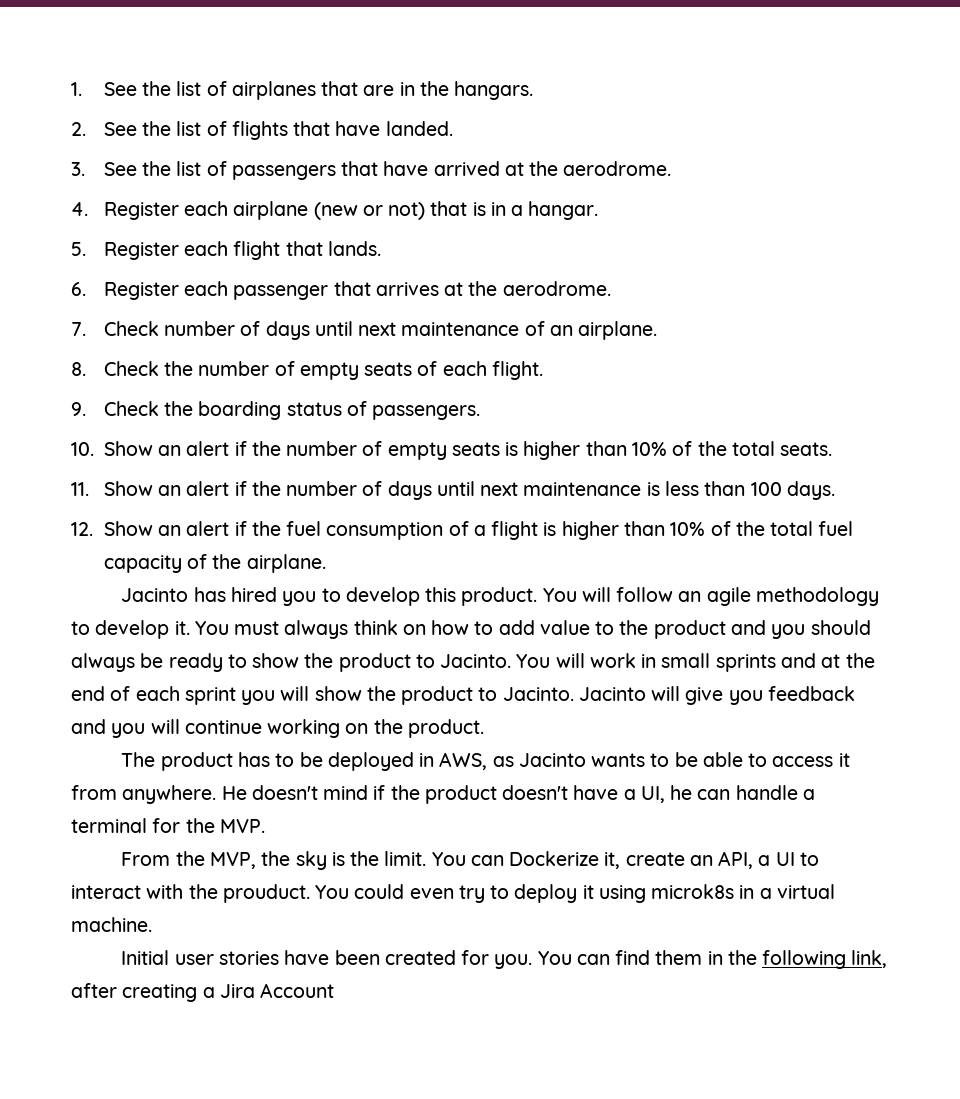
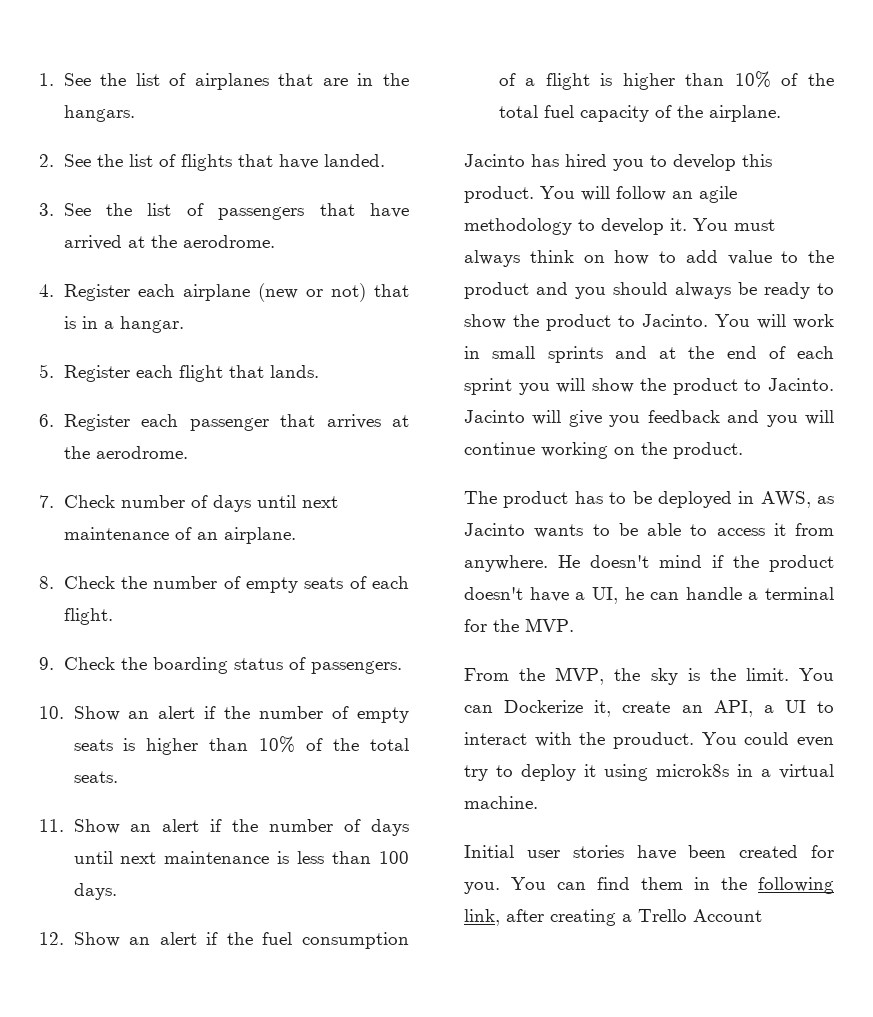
- You can find them in the following link, after creating a Jira Account
+ You can find them in the following link, after creating a Trello Account

